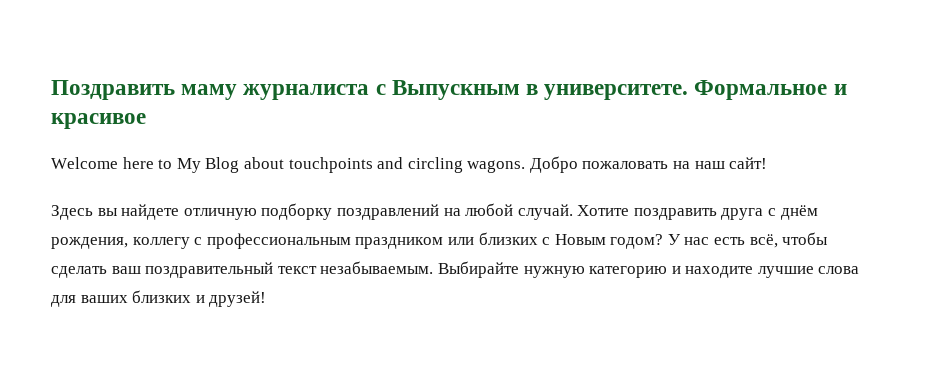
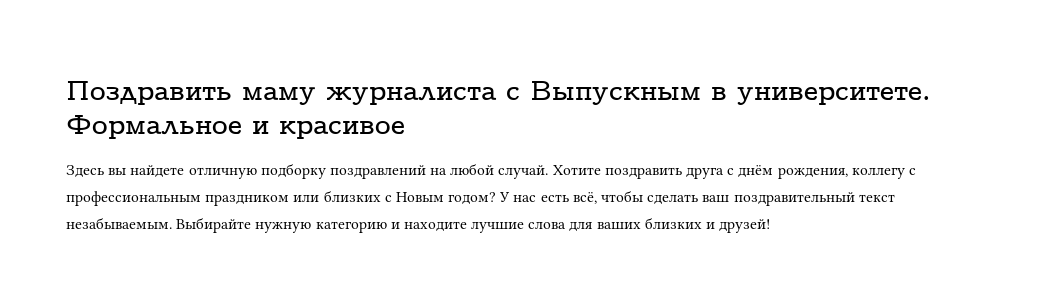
- Welcome here to My Blog about touchpoints and circling wagons. Добро пожаловать на наш сайт!

